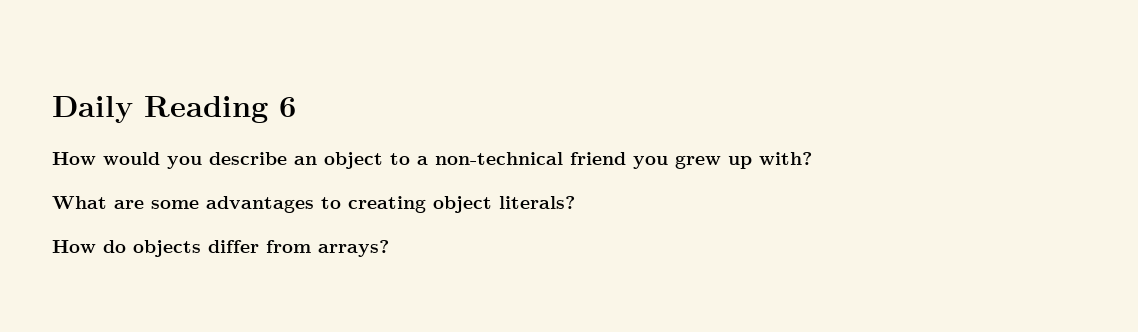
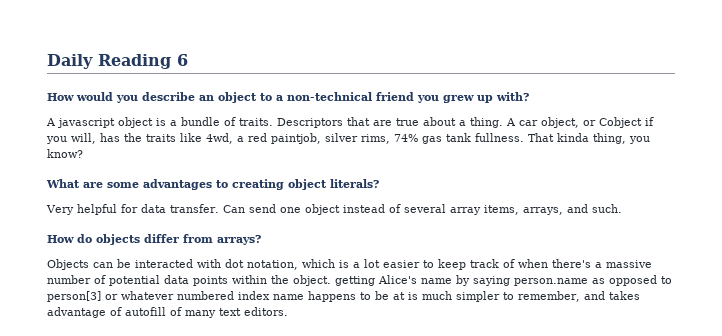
+ A javascript object is a bundle of traits. Descriptors that are true about a thing. A car object, or Cobject if you will, has the traits like 4wd, a red paintjob, silver rims, 74% gas tank fullness. That kinda thing, you know?
+ Very helpful for data transfer. Can send one object instead of several array items, arrays, and such.
+ Objects can be interacted with dot notation, which is a lot easier to keep track of when there's a massive number of potential data points within the object. getting Alice's name by saying person.name as opposed to person[3] or whatever numbered index name happens to be at is much simpler to remember, and takes advantage of autofill of many text editors.

